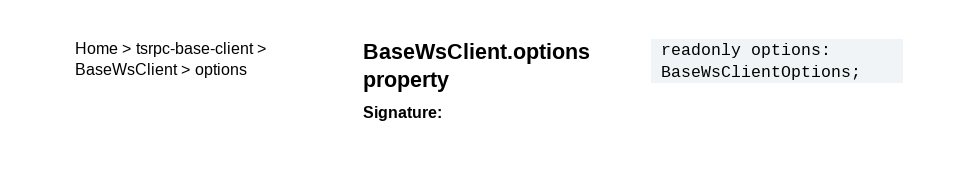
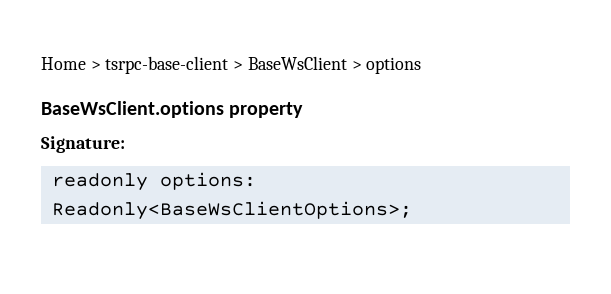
- readonly options: BaseWsClientOptions;
+ readonly options: Readonly<BaseWsClientOptions>;

